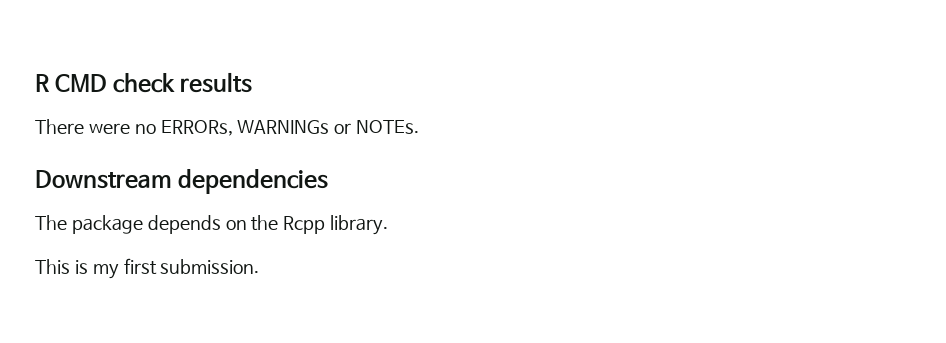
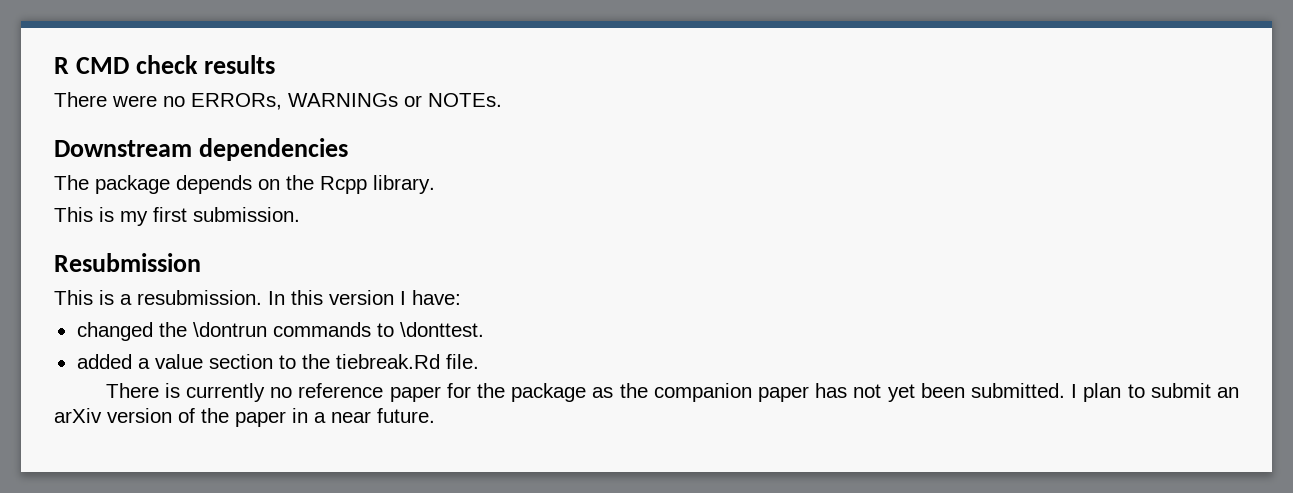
+ Resubmission
+ This is a resubmission. In this version I have:
+ changed the \dontrun commands to \donttest.
+ added a value section to the tiebreak.Rd file.
+ There is currently no reference paper for the package as the companion paper has not yet been submitted. I plan to submit an arXiv version of the paper in a near future.

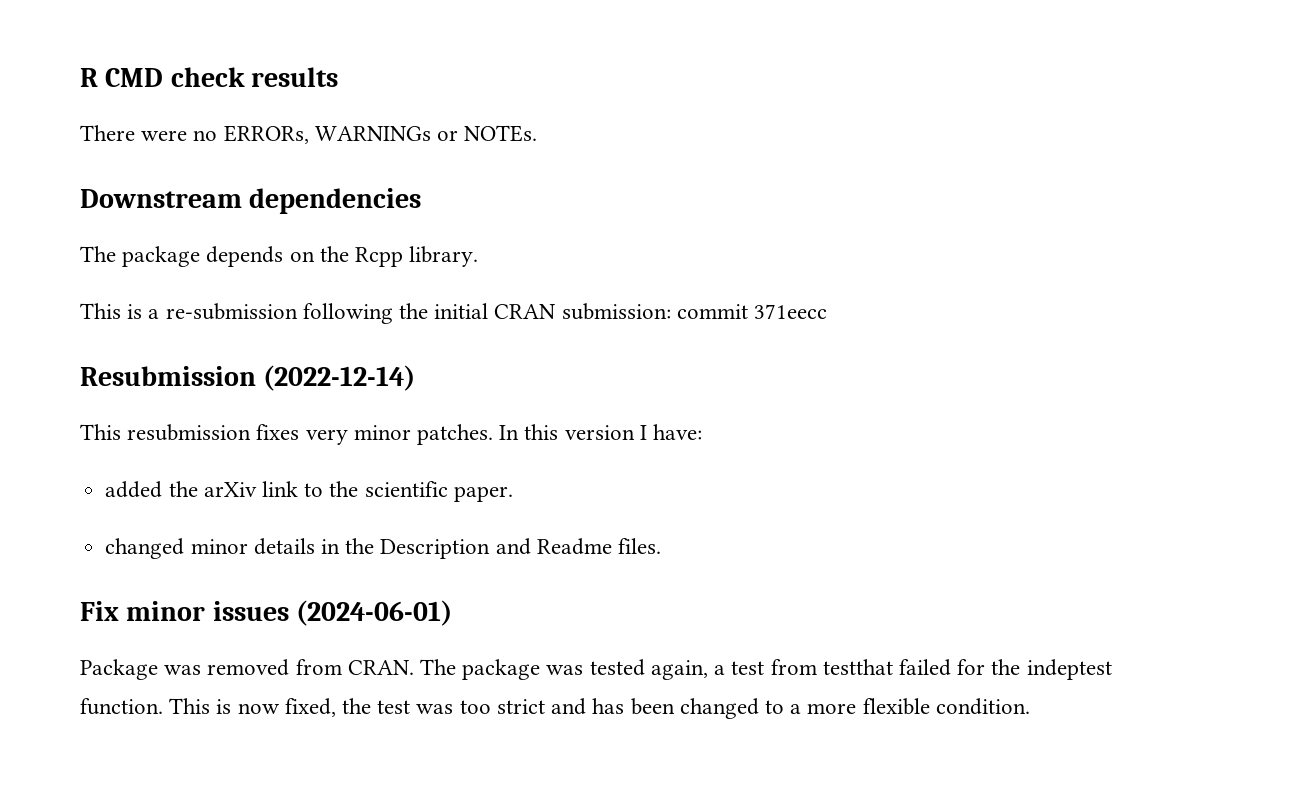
- This is my first submission.
+ This is a re-submission following the initial CRAN submission: commit 371eecc
- Resubmission
- This is a resubmission.
+ Resubmission (2022-12-14)
+ This resubmission fixes very minor patches.
- changed the \dontrun commands to \donttest.
- added a value section to the tiebreak.Rd file.
- There is currently no reference paper for the package as the companion paper has not yet been submitted. I plan to submit an arXiv version of the paper in a near future.
+ added the arXiv link to the scientific paper.
+ changed minor details in the Description and Readme files.
+ Fix minor issues (2024-06-01)
+ Package was removed from CRAN. The package was tested again, a test from testthat failed for the indeptest function. This is now fixed, the test was too strict and has been changed to a more flexible condition.

